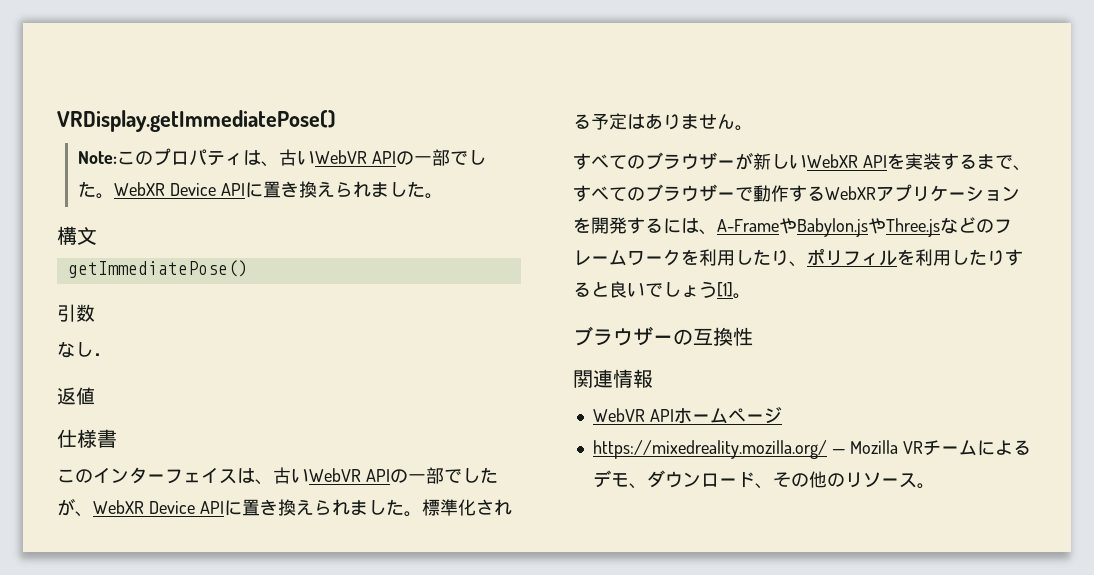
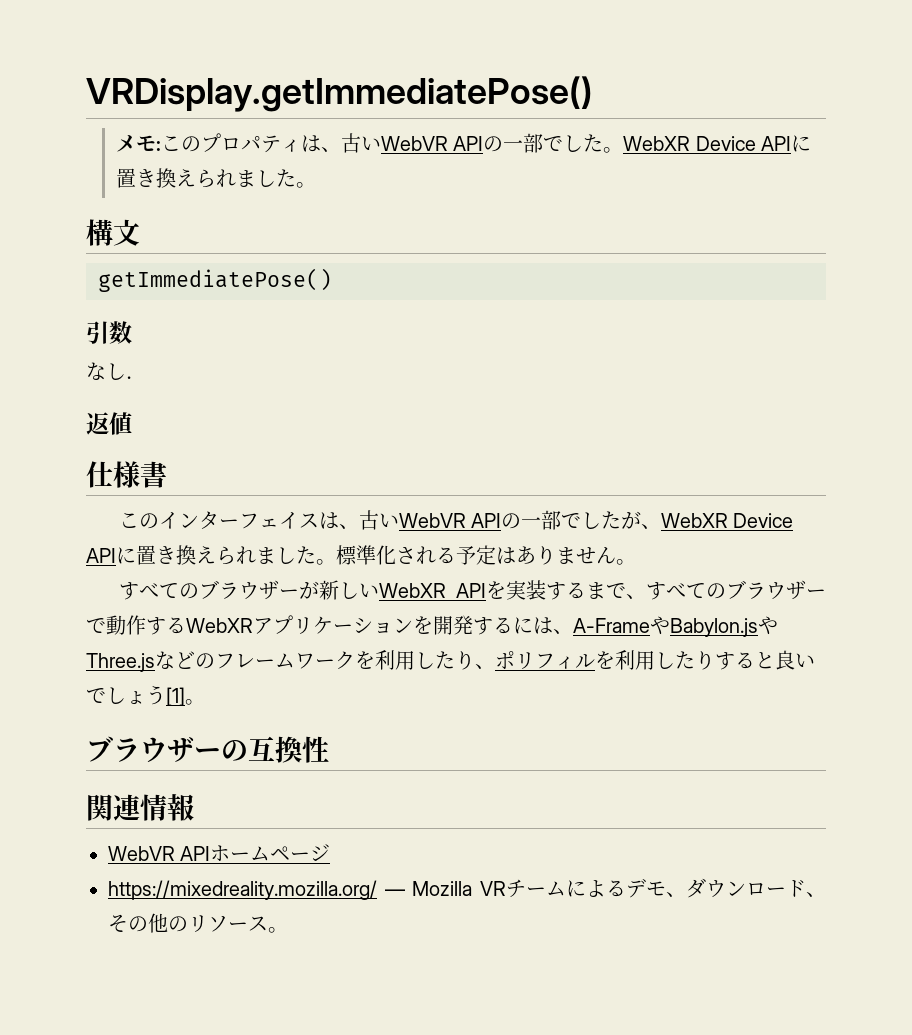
- Note:このプロパティは、古いWebVR APIの一部でした。
+ メモ:このプロパティは、古いWebVR APIの一部でした。

